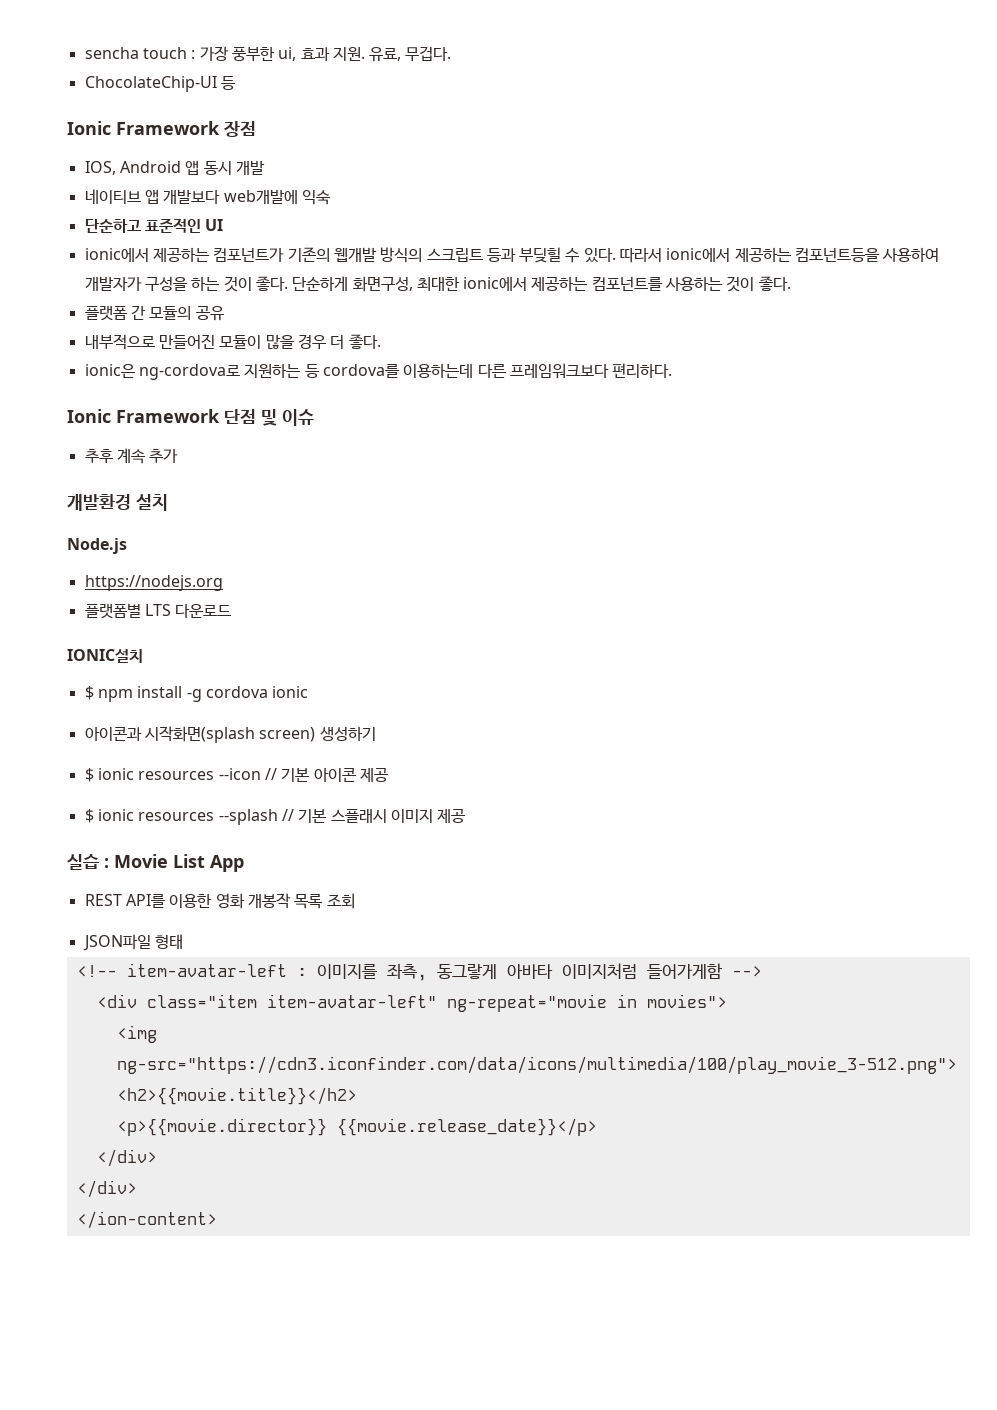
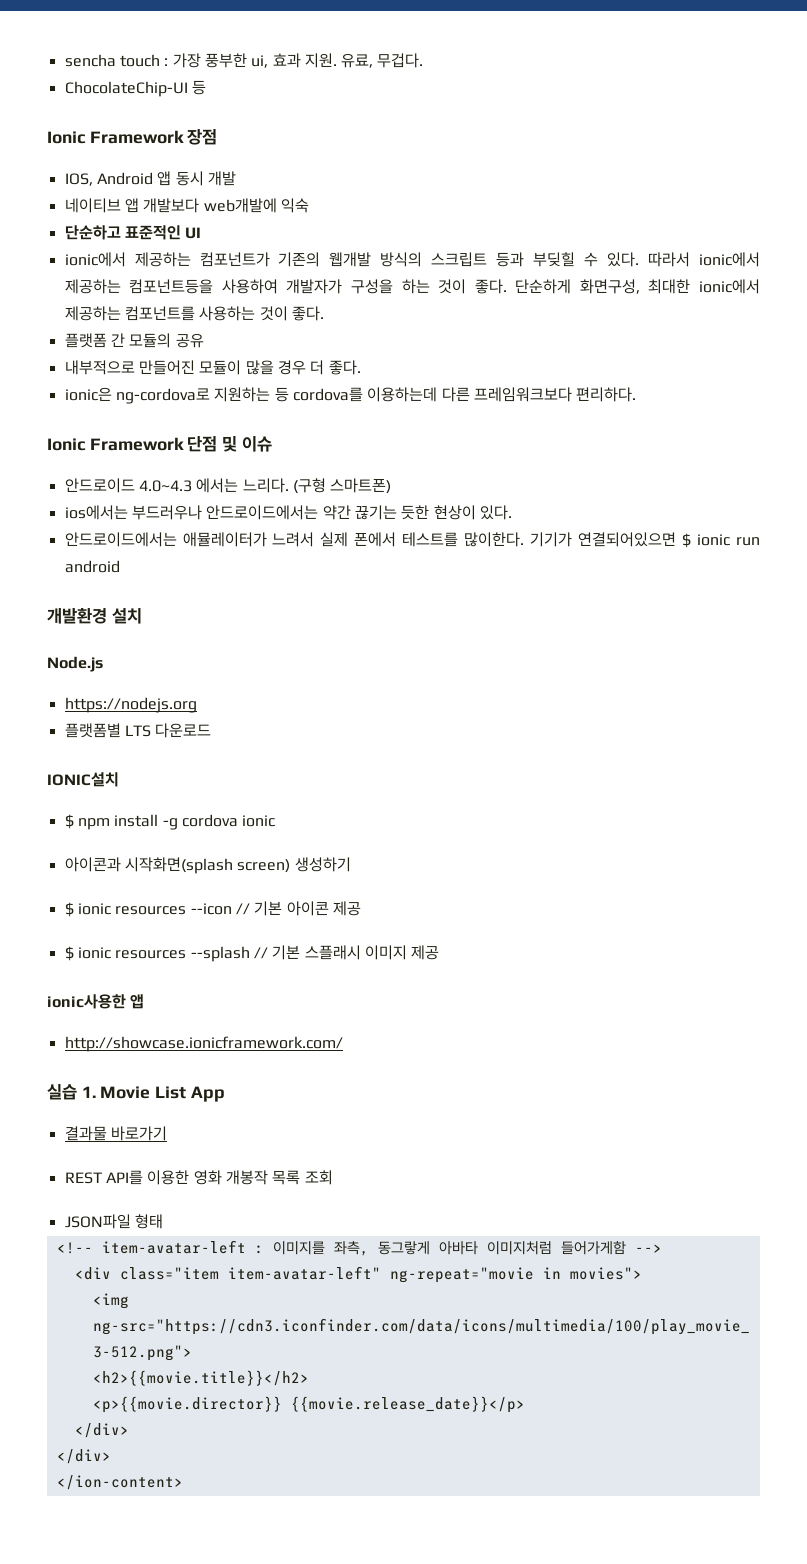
- 추후 계속 추가
+ 안드로이드 4.0~4.3 에서는 느리다. (구형 스마트폰)
+ ios에서는 부드러우나 안드로이드에서는 약간 끊기는 듯한 현상이 있다.
+ 안드로이드에서는 애뮬레이터가 느려서 실제 폰에서 테스트를 많이한다. 기기가 연결되어있으면 $ ionic run android
+ ionic사용한 앱
+ http://showcase.ionicframework.com/
- 실습 : Movie List App
+ 실습 1. Movie List App
+ 결과물 바로가기

